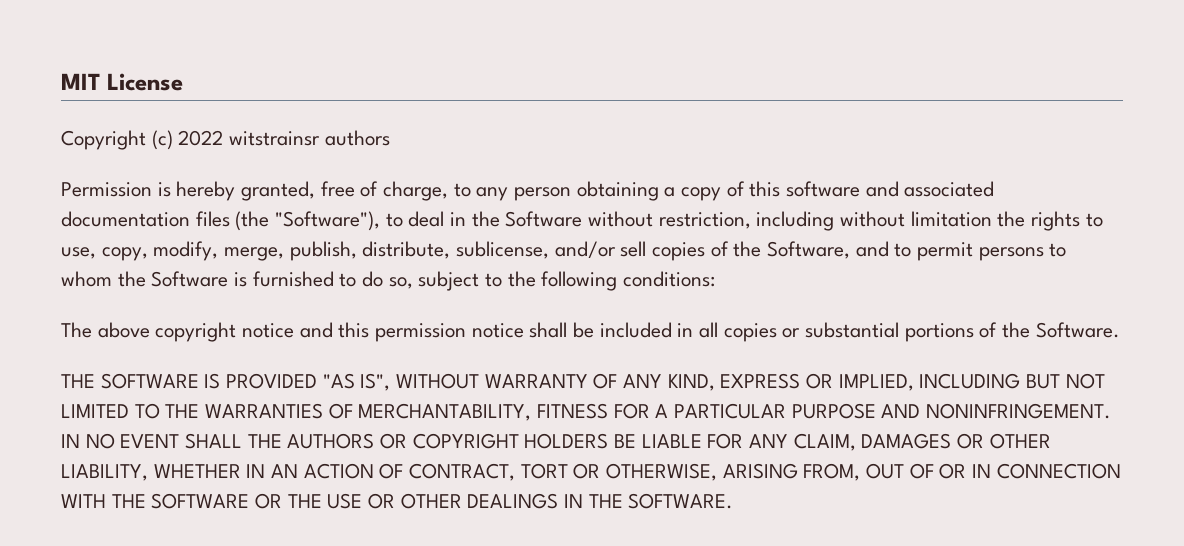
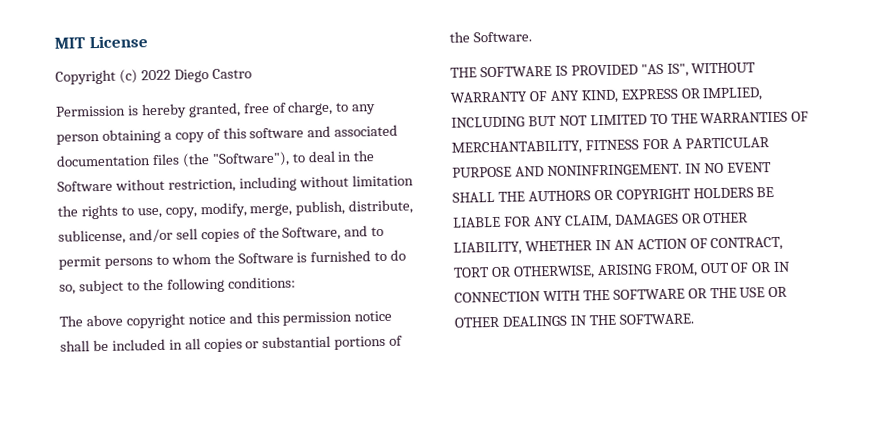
- Copyright (c) 2022 witstrainsr authors
+ Copyright (c) 2022 Diego Castro

